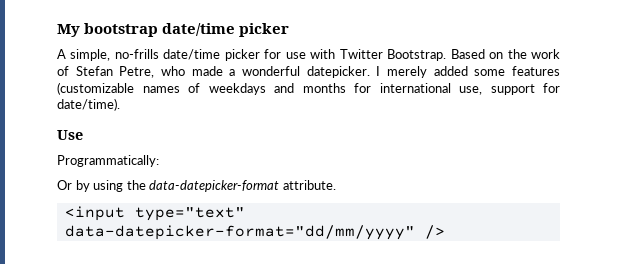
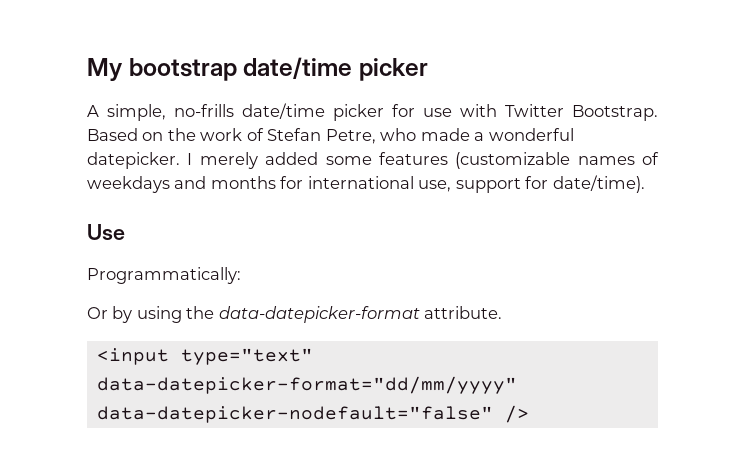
- <input type="text" data-datepicker-format="dd/mm/yyyy" />
+ <input type="text" data-datepicker-format="dd/mm/yyyy" data-datepicker-nodefault="false" />

